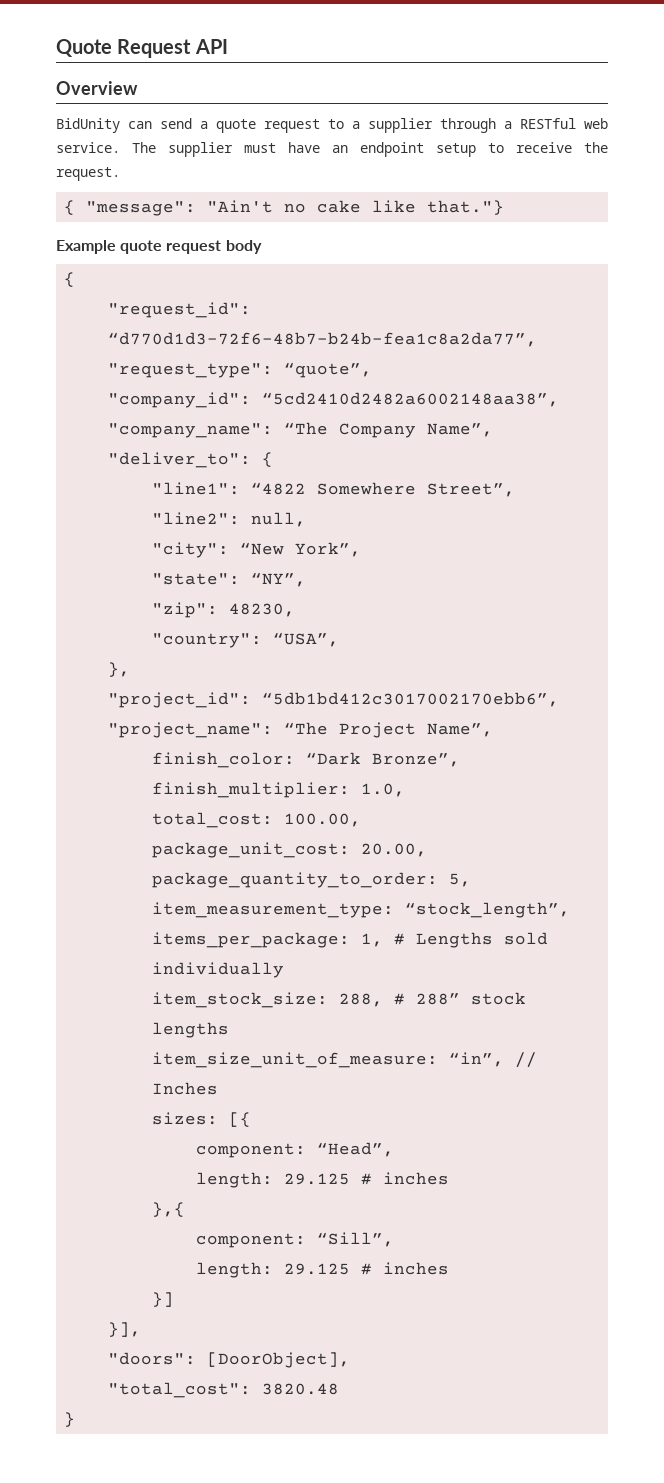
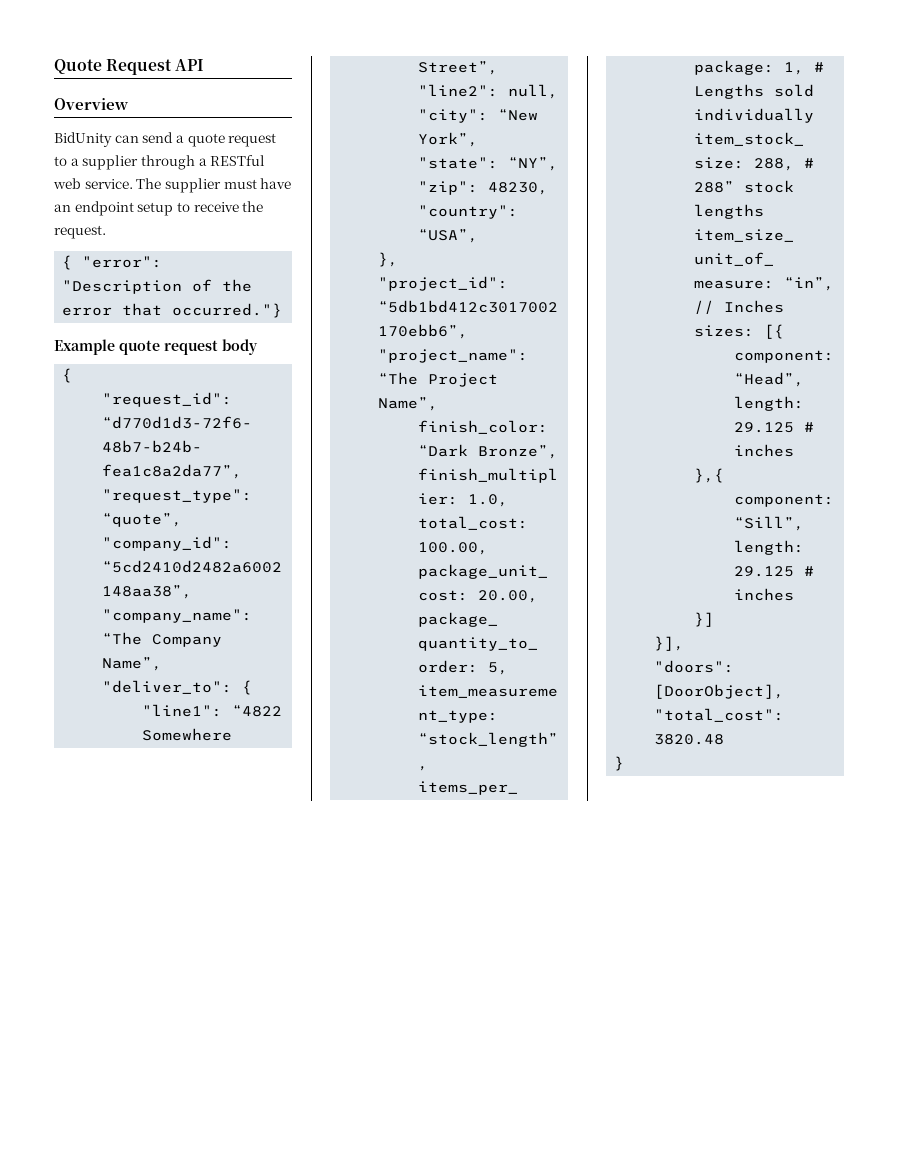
- { "message": "Ain't no cake like that."}
+ { "error": "Description of the error that occurred."}

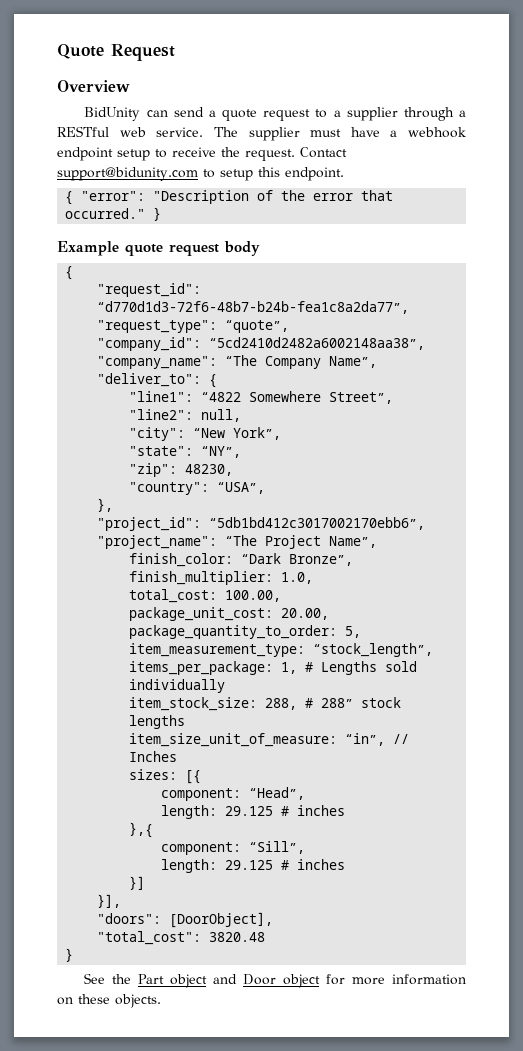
- Quote Request API
+ Quote Request
- The supplier must have an endpoint setup to receive the request.
+ The supplier must have a webhook endpoint setup to receive the request. Contact support@bidunity.com to setup this endpoint.
- { "error": "Description of the error that occurred."}
+ { "error": "Description of the error that occurred." }
+ See the Part object and Door object for more information on these objects.

